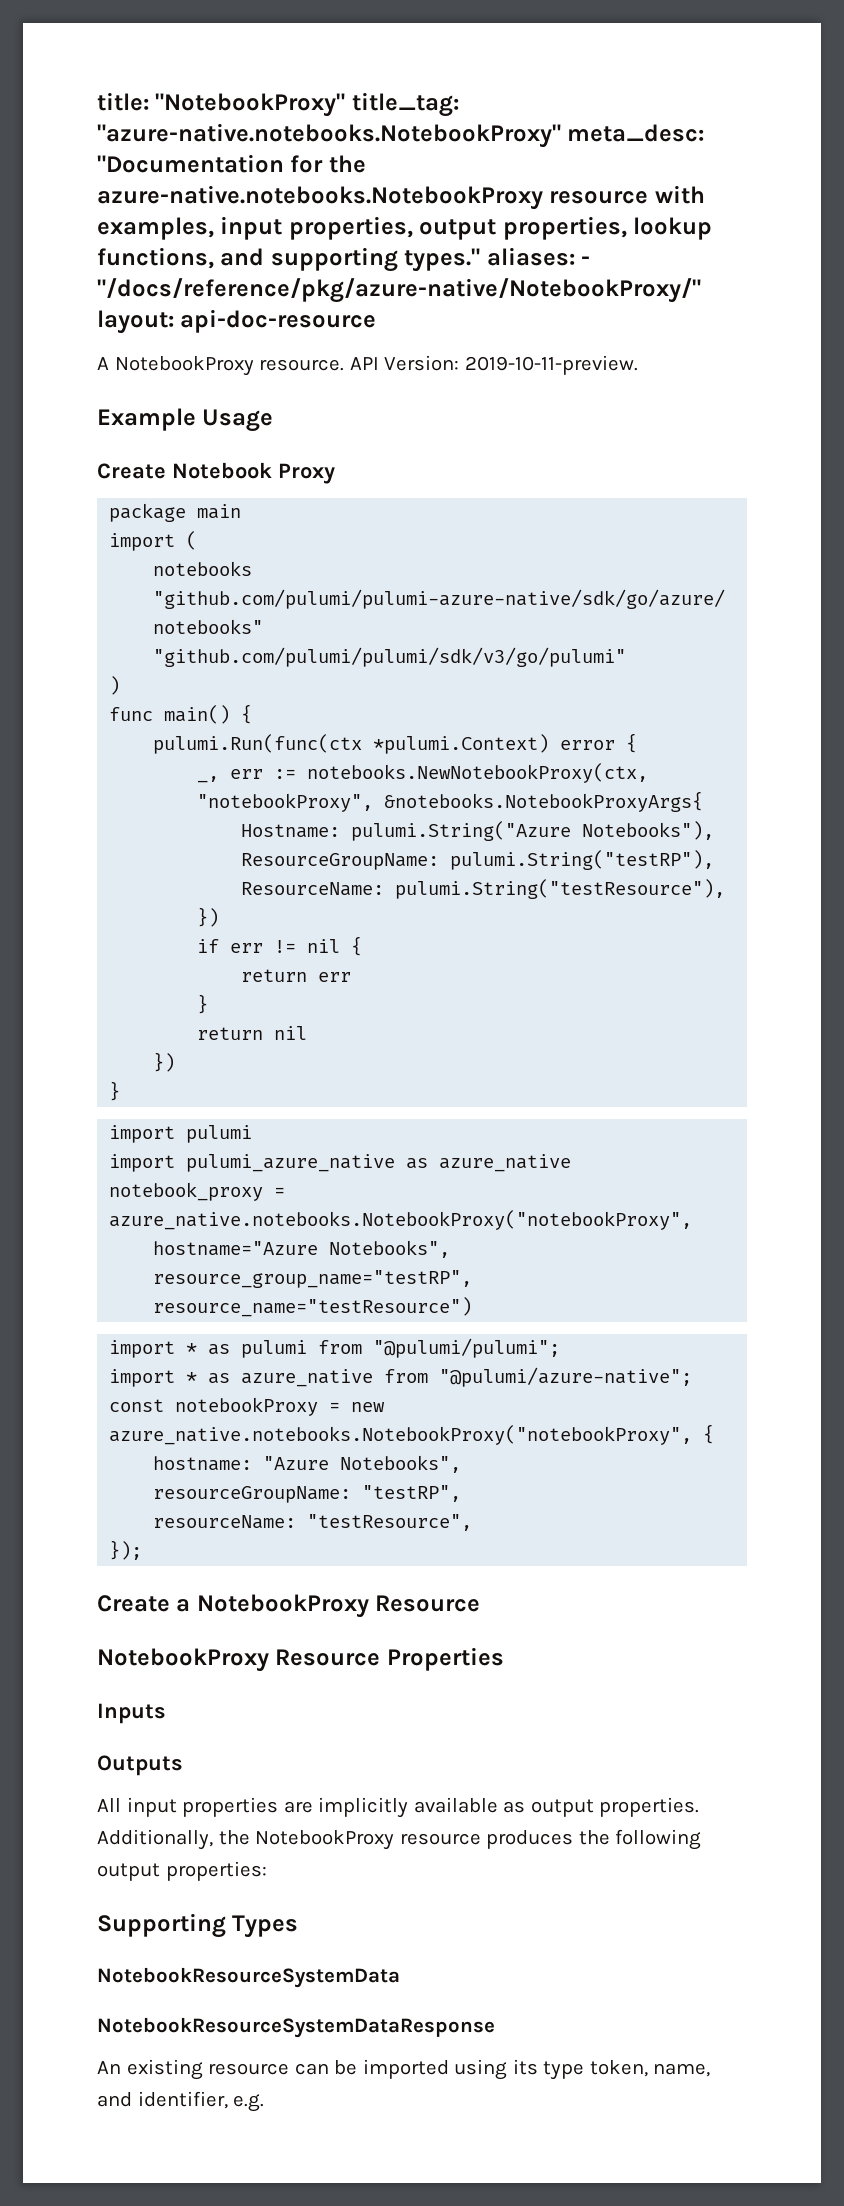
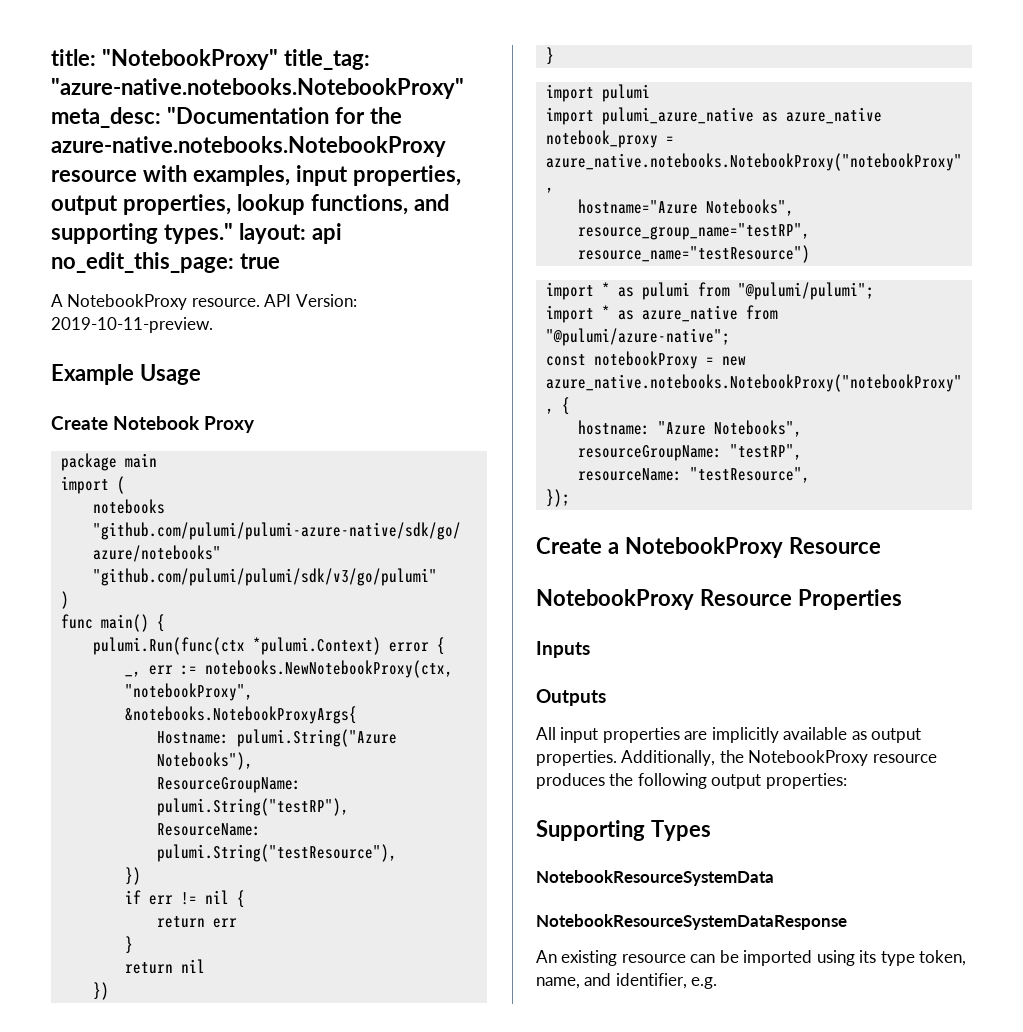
- title: "NotebookProxy" title_tag: "azure-native.notebooks.NotebookProxy" meta_desc: "Documentation for the azure-native.notebooks.NotebookProxy resource with examples, input properties, output properties, lookup functions, and supporting types." aliases: - "/docs/reference/pkg/azure-native/NotebookProxy/" layout: api-doc-resource
+ title: "NotebookProxy" title_tag: "azure-native.notebooks.NotebookProxy" meta_desc: "Documentation for the azure-native.notebooks.NotebookProxy resource with examples, input properties, output properties, lookup functions, and supporting types." layout: api no_edit_this_page: true

